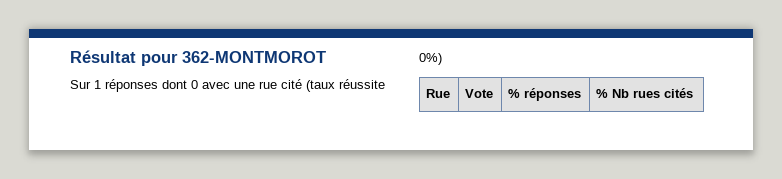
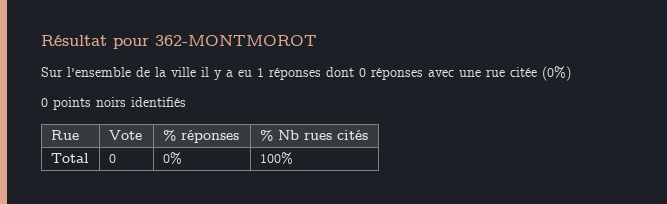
- Sur 1 réponses dont 0 avec une rue cité (taux réussite 0%)
+ Sur l'ensemble de la ville il y a eu 1 réponses dont 0 réponses avec une rue citée (0%)
+ 0 points noirs identifiés
+ Total | 0 | 0% | 100%

